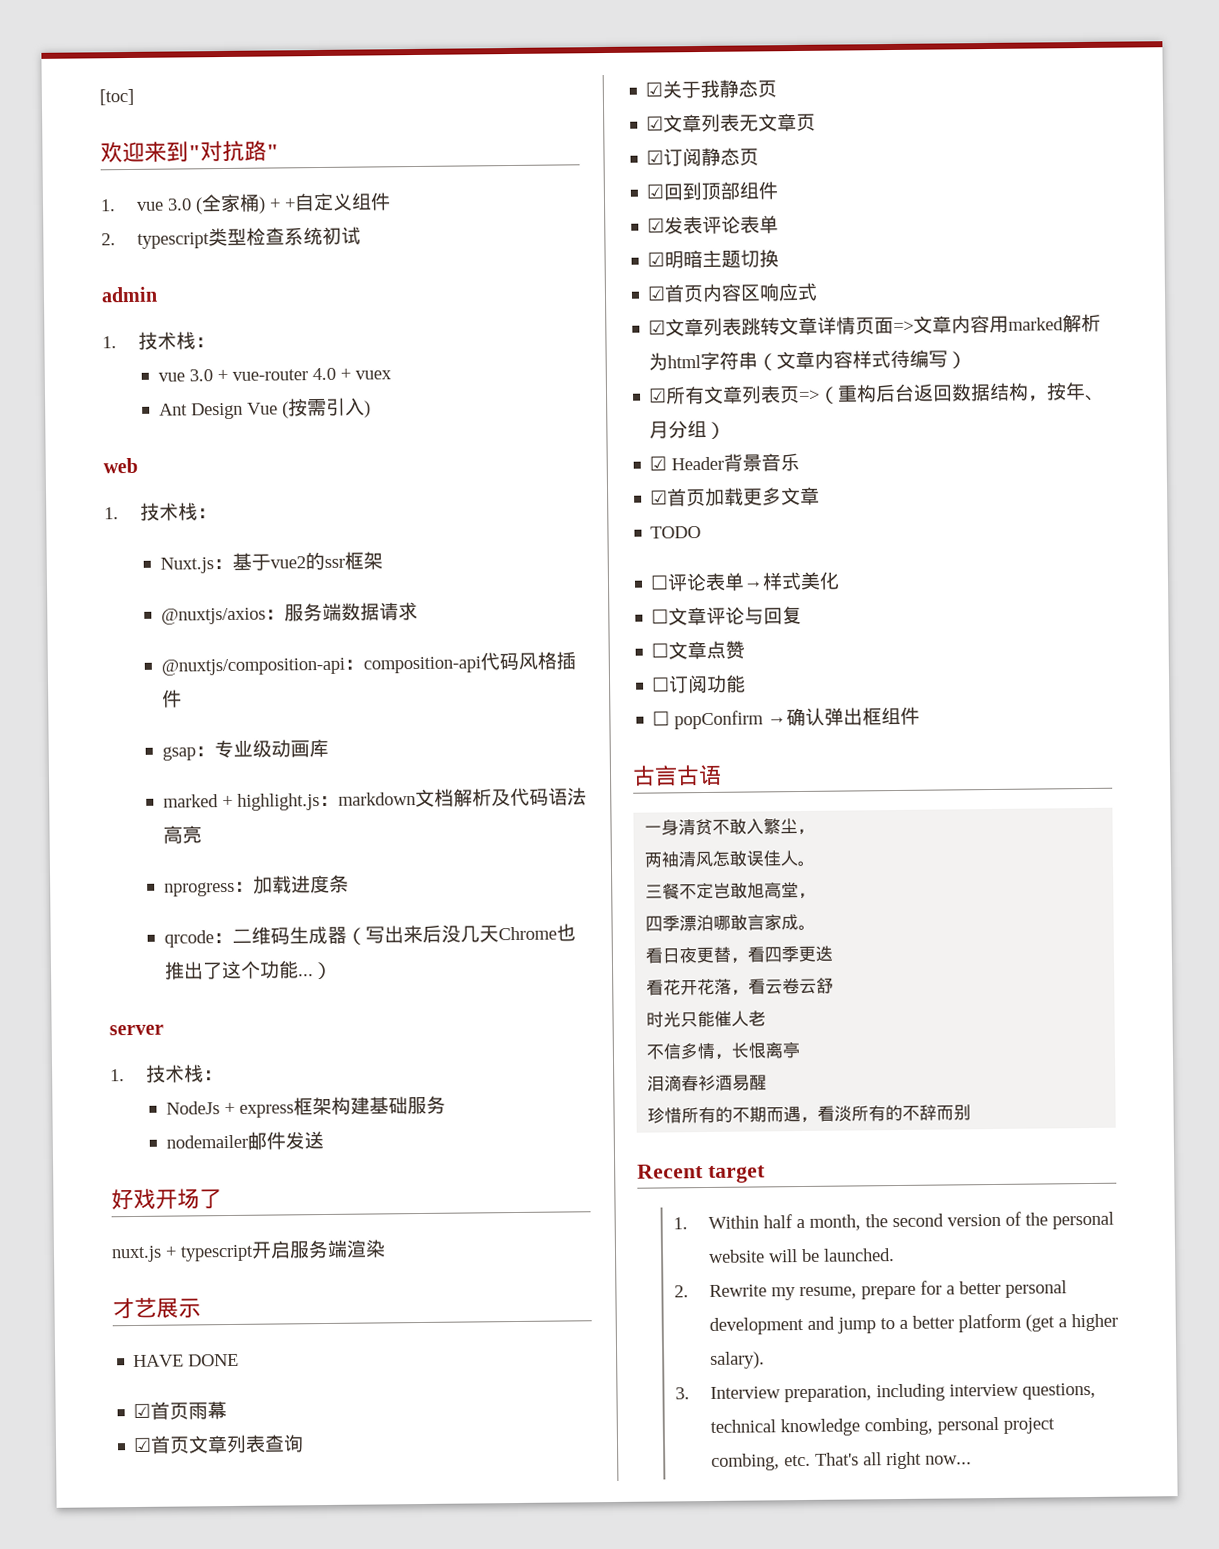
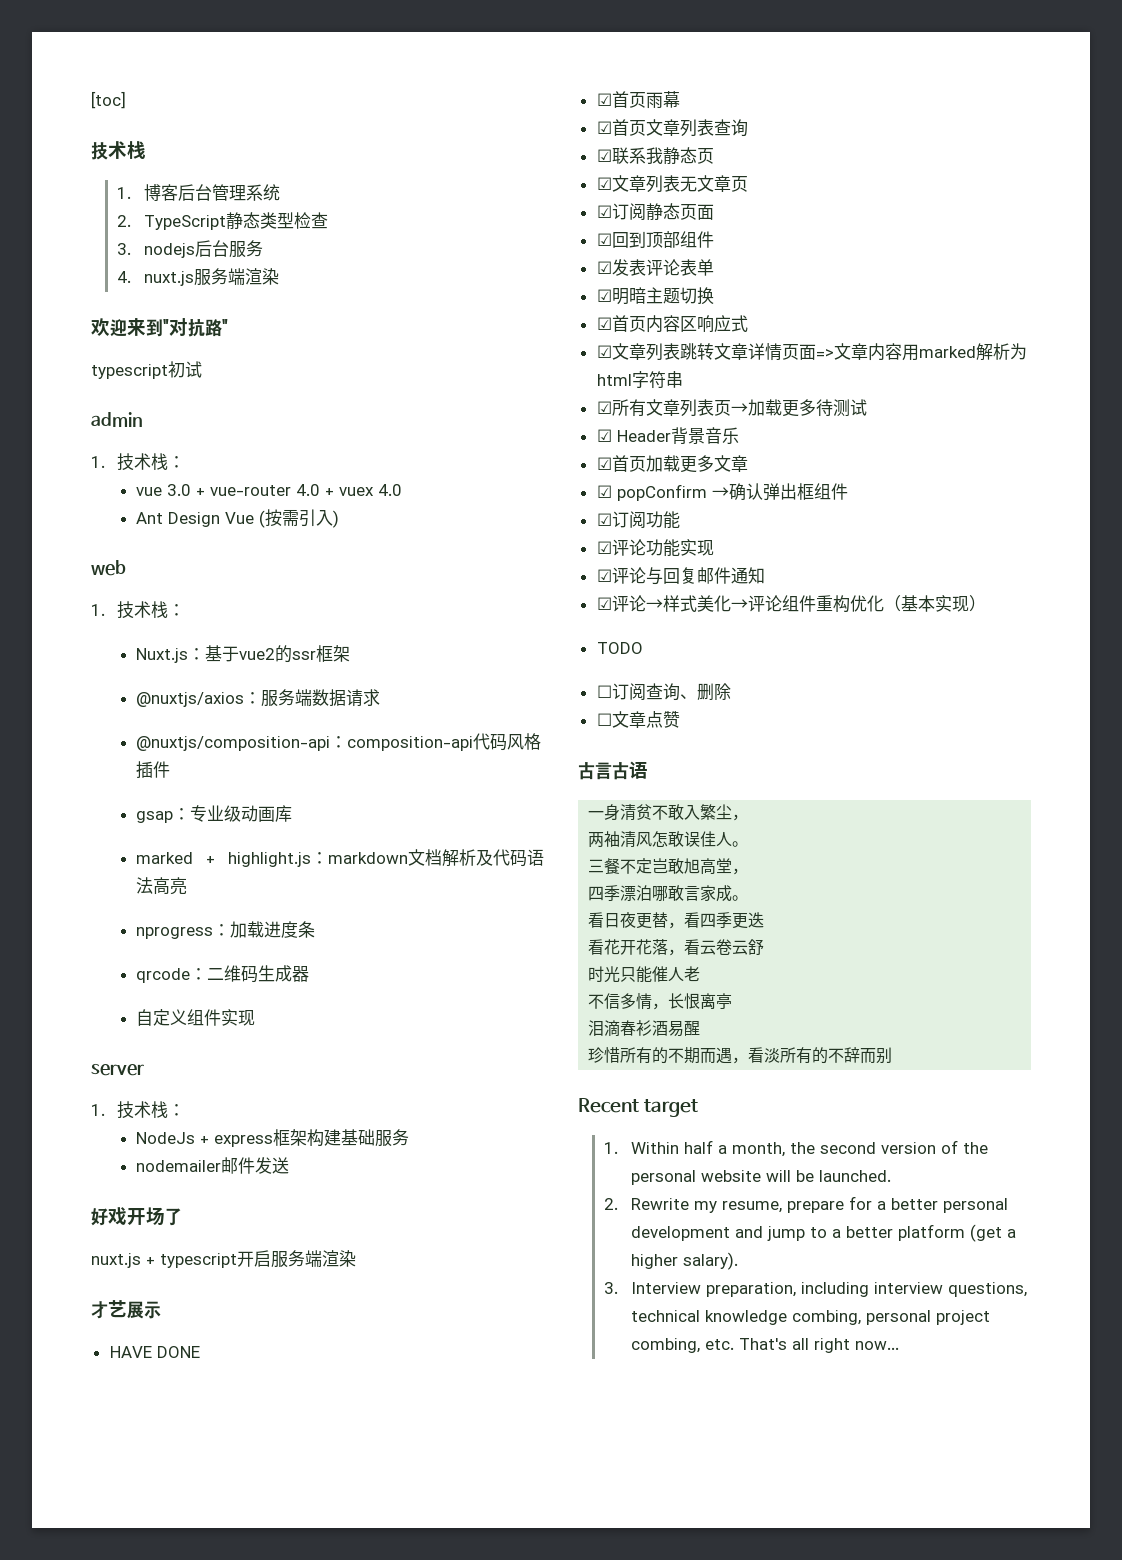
  [toc]
+ 技术栈
+ 1.博客后台管理系统
+ 2. TypeScript静态类型检查
+ 3. nodejs后台服务
+ 4. nuxt.js服务端渲染
- 1. vue 3.0 (全家桶) + +自定义组件
- 2. typescript类型检查系统初试
+ typescript初试
- vue 3.0 + vue-router 4.0 + vuex
+ vue 3.0 + vue-router 4.0 + vuex 4.0
- qrcode：二维码生成器（写出来后没几天Chrome也推出了这个功能...）
+ qrcode：二维码生成器
+ 自定义组件实现
- ☑关于我静态页
+ ☑联系我静态页
- ☑订阅静态页
+ ☑订阅静态页面
- ☑文章列表跳转文章详情页面=>文章内容用marked解析为html字符串（文章内容样式待编写）
+ ☑文章列表跳转文章详情页面=>文章内容用marked解析为html字符串
- ☑所有文章列表页=>（重构后台返回数据结构，按年、月分组）
+ ☑所有文章列表页→加载更多待测试
- TODO
- ☐评论表单→样式美化
- ☐文章评论与回复
- ☐文章点赞
- ☐订阅功能
- ☐ popConfirm →确认弹出框组件
+ ☑ popConfirm →确认弹出框组件
+ ☑订阅功能
+ ☑评论功能实现
+ ☑评论与回复邮件通知
+ ☑评论→样式美化→评论组件重构优化（基本实现）
+ TODO
+ ☐订阅查询、删除
+ ☐文章点赞

